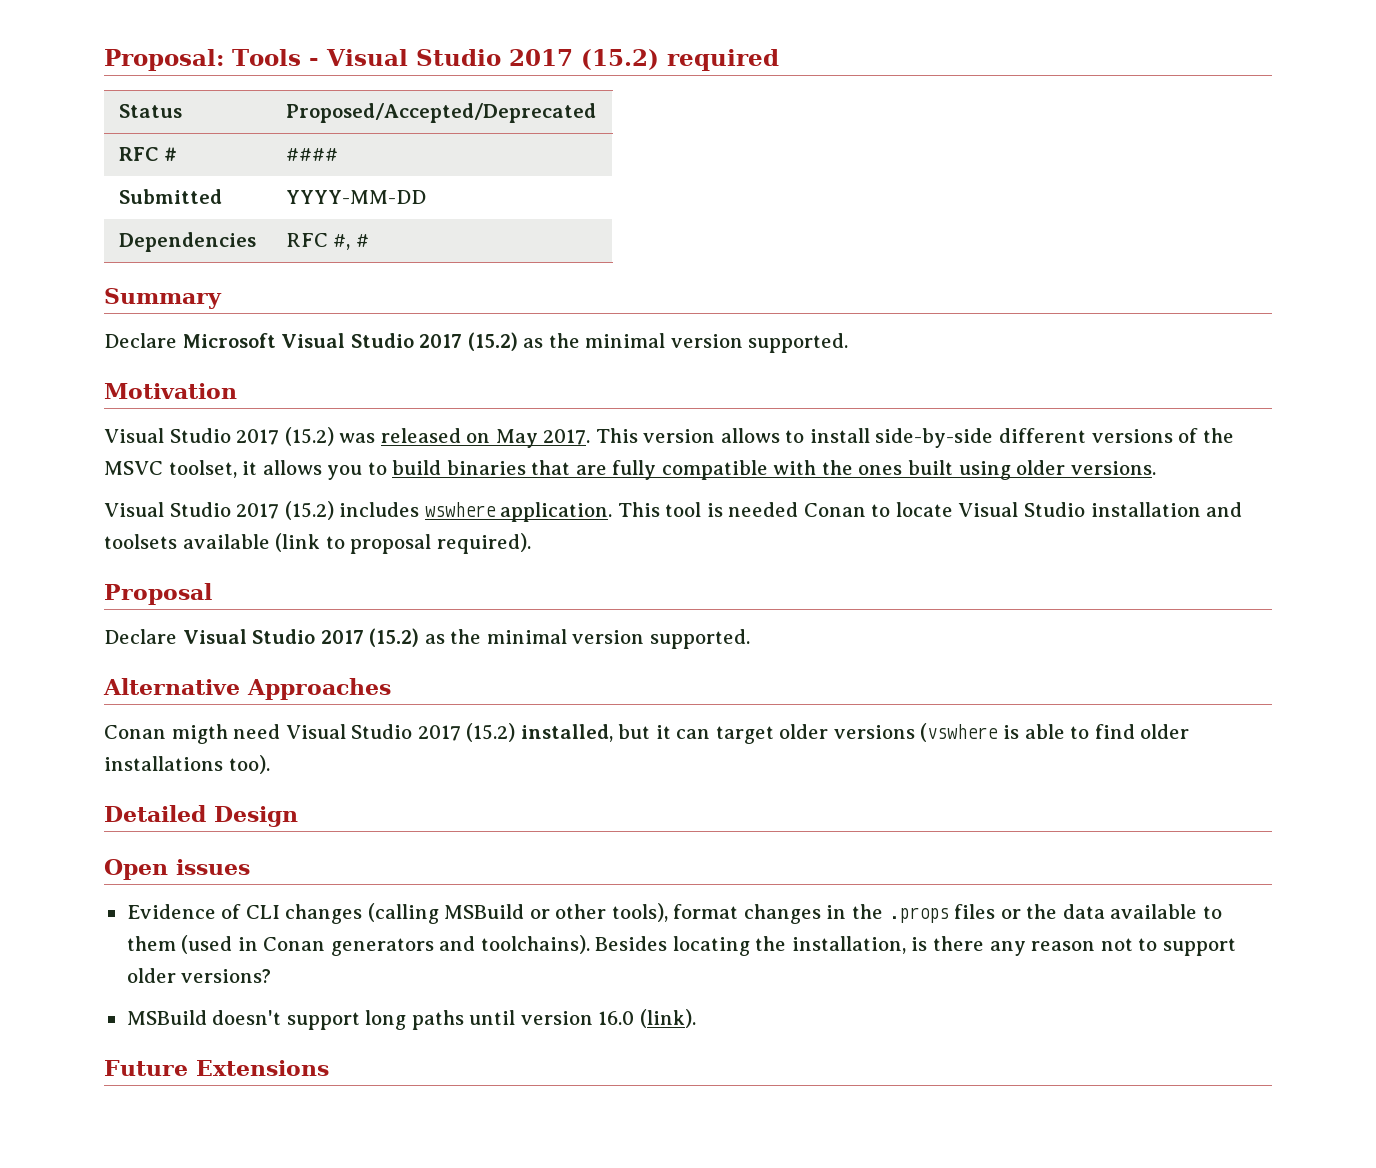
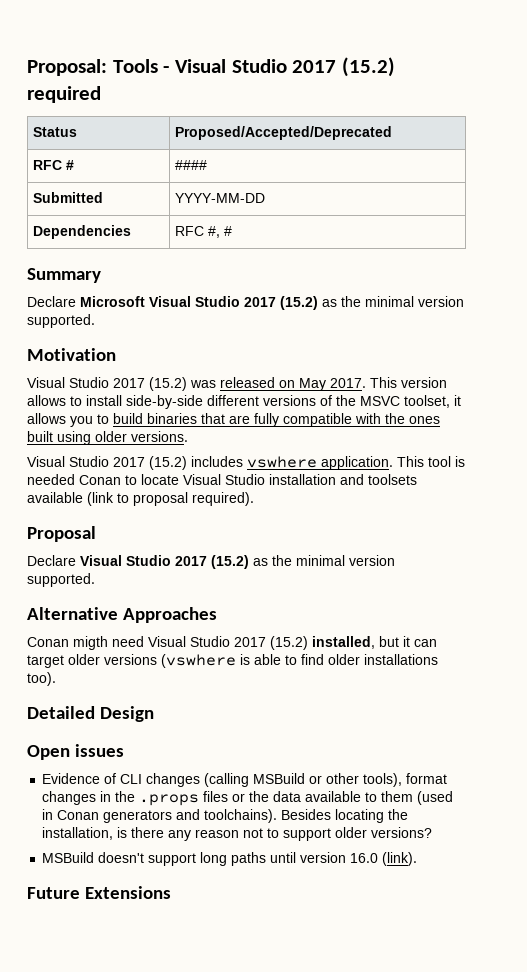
- Visual Studio 2017 (15.2) includes wswhere application.
+ Visual Studio 2017 (15.2) includes vswhere application.

